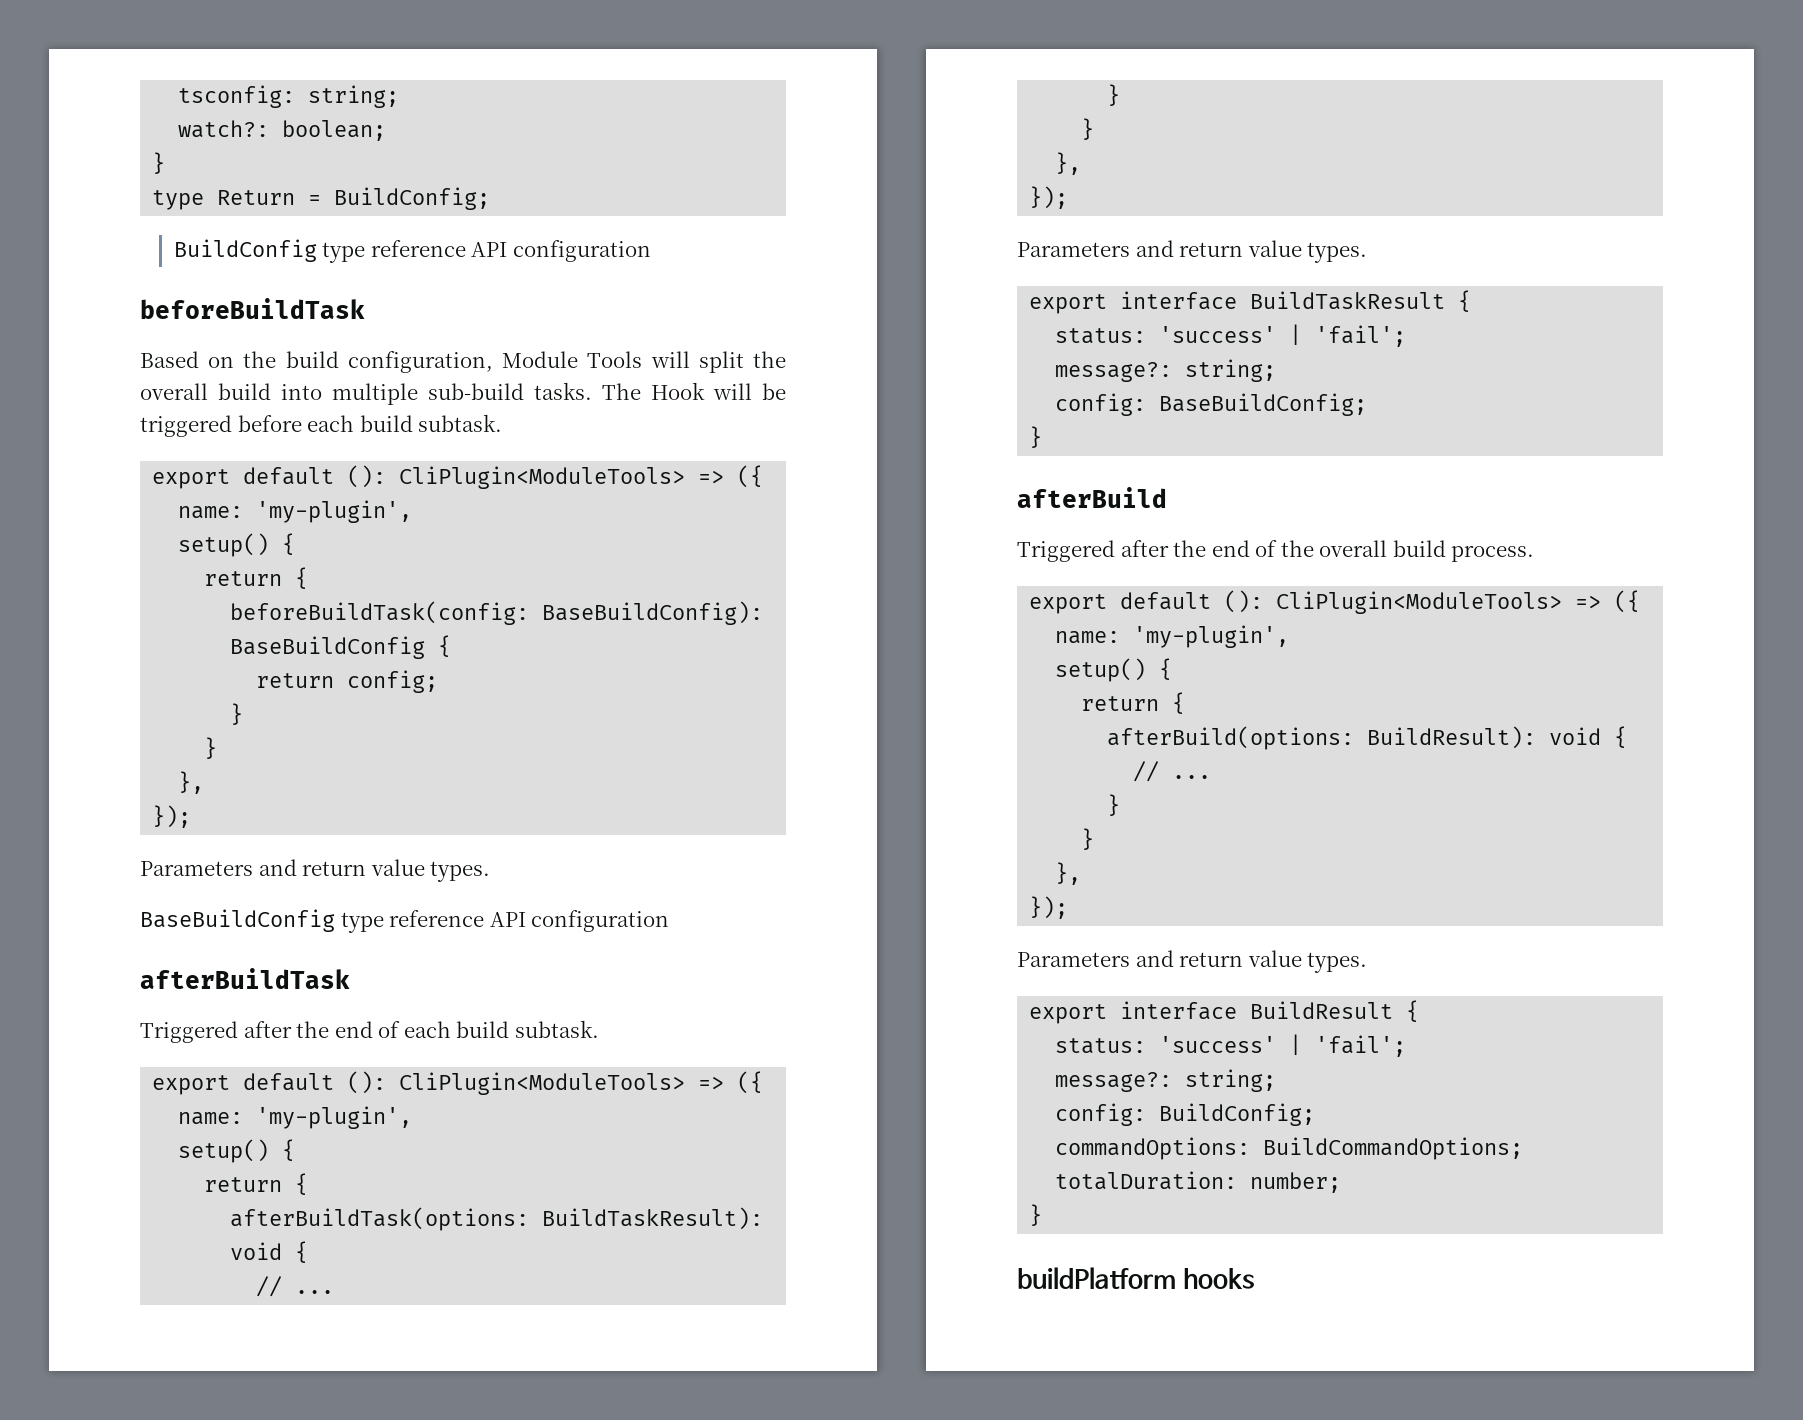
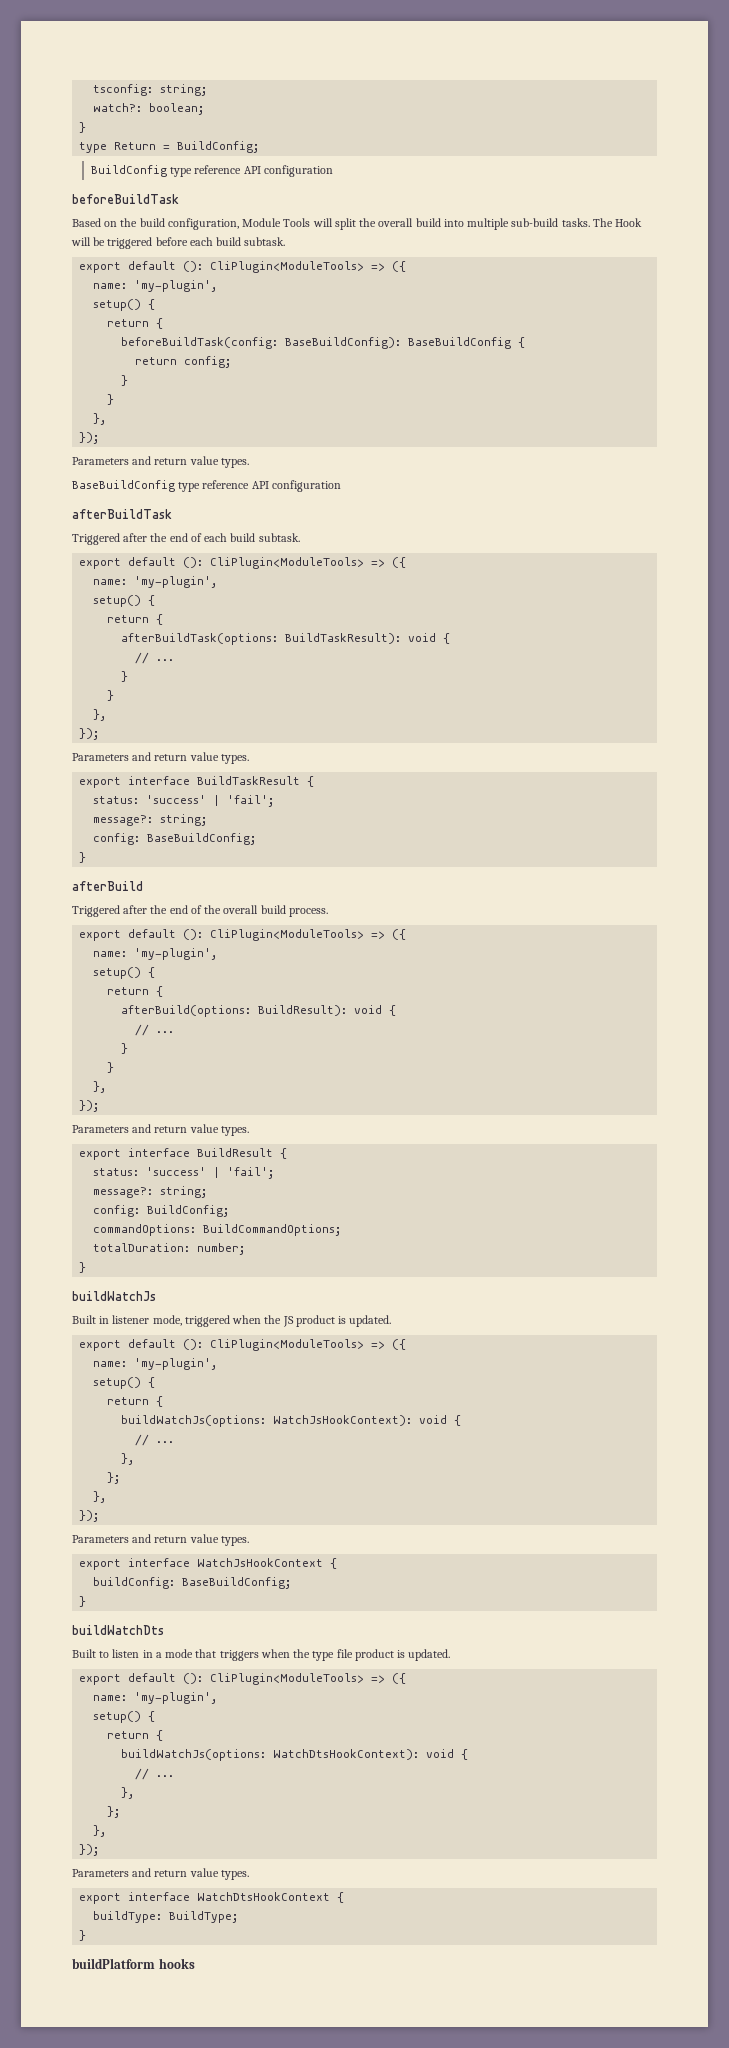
+ buildWatchJs
+ Built in listener mode, triggered when the JS product is updated.
+ export default (): CliPlugin<ModuleTools> => ({
+ name: 'my-plugin',
+ setup() {
+ return {
+ buildWatchJs(options: WatchJsHookContext): void {
+ // ...
+ },
+ };
+ },
+ });
+ Parameters and return value types.
+ export interface WatchJsHookContext {
+ buildConfig: BaseBuildConfig;
+ }
+ buildWatchDts
+ Built to listen in a mode that triggers when the type file product is updated.
+ export default (): CliPlugin<ModuleTools> => ({
+ name: 'my-plugin',
+ setup() {
+ return {
+ buildWatchJs(options: WatchDtsHookContext): void {
+ // ...
+ },
+ };
+ },
+ });
+ Parameters and return value types.
+ export interface WatchDtsHookContext {
+ buildType: BuildType;
+ }

